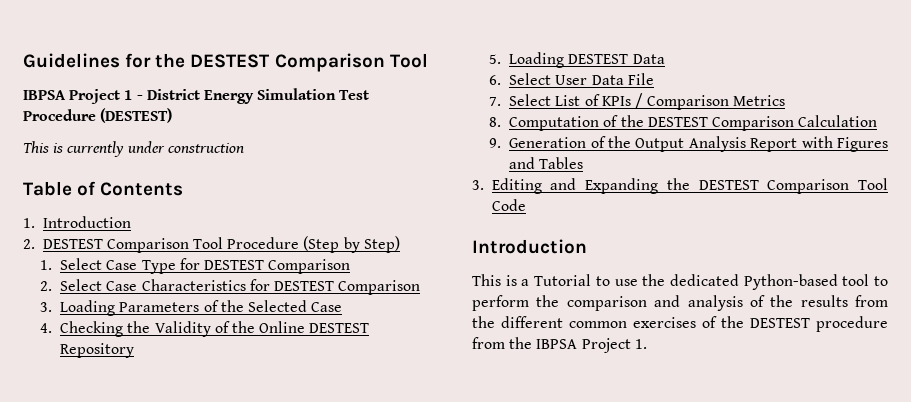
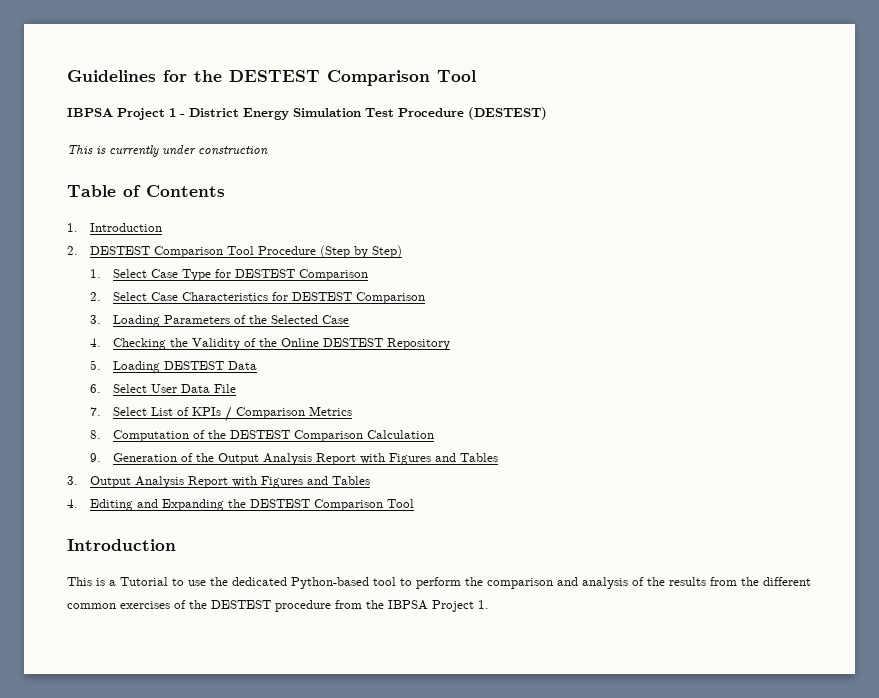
- 3. Editing and Expanding the DESTEST Comparison Tool Code
+ 3. Output Analysis Report with Figures and Tables
+ 4. Editing and Expanding the DESTEST Comparison Tool

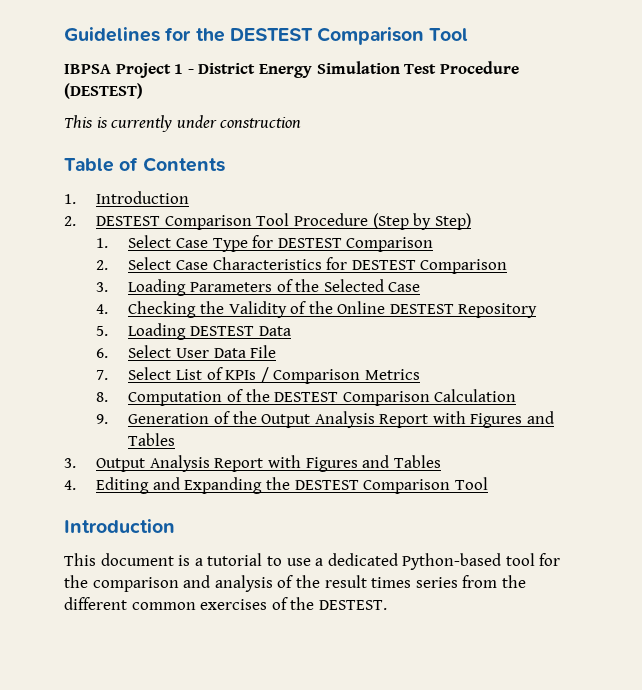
- This is a Tutorial to use the dedicated Python-based tool to perform the comparison and analysis of the results from the different common exercises of the DESTEST procedure from the IBPSA Project 1.
+ This document is a tutorial to use a dedicated Python-based tool for the comparison and analysis of the result times series from the different common exercises of the DESTEST.

